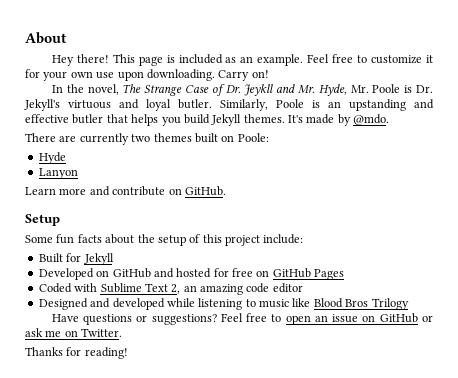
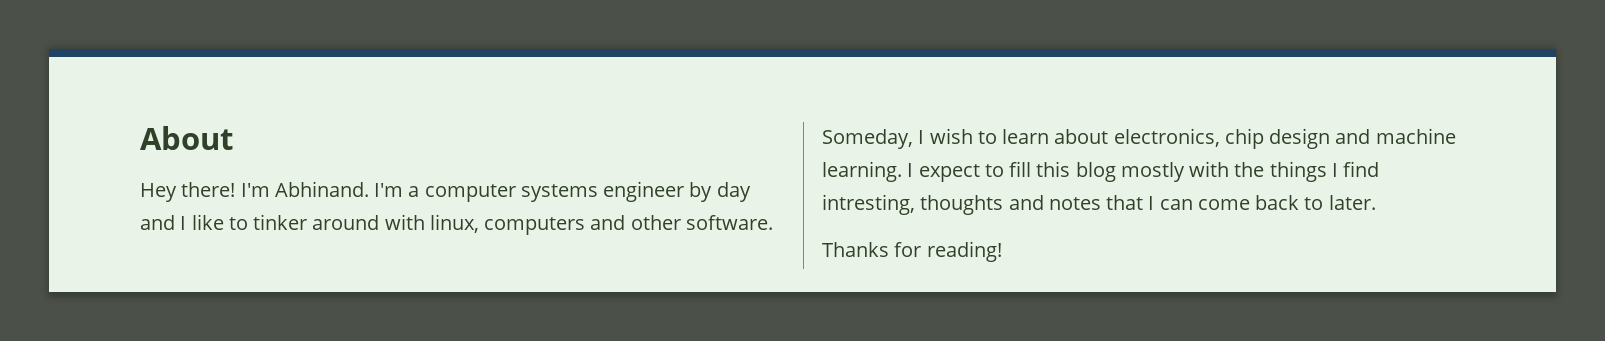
- This page is included as an example. Feel free to customize it for your own use upon downloading. Carry on!
- In the novel, The Strange Case of Dr. Jeykll and Mr. Hyde, Mr. Poole is Dr. Jekyll's virtuous and loyal butler. Similarly, Poole is an upstanding and effective butler that helps you build Jekyll themes. It's made by @mdo.
- There are currently two themes built on Poole:
- Hyde
- Lanyon
- Learn more and contribute on GitHub.
- Setup
- Some fun facts about the setup of this project include:
- Built for Jekyll
- Developed on GitHub and hosted for free on GitHub Pages
- Coded with Sublime Text 2, an amazing code editor
- Designed and developed while listening to music like Blood Bros Trilogy
- Have questions or suggestions? Feel free to open an issue on GitHub or ask me on Twitter.
+ I'm Abhinand. I'm a computer systems engineer by day and I like to tinker around with linux, computers and other software. Someday, I wish to learn about electronics, chip design and machine learning. I expect to fill this blog mostly with the things I find intresting, thoughts and notes that I can come back to later.

